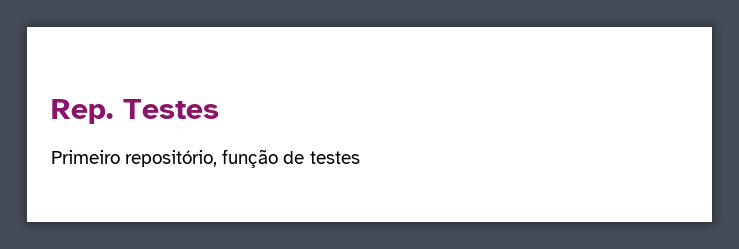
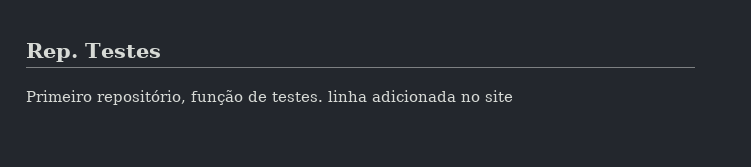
- Primeiro repositório, função de testes
+ Primeiro repositório, função de testes. linha adicionada no site

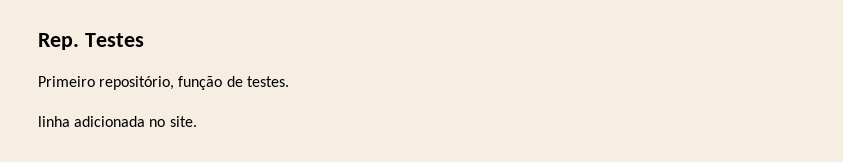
- Primeiro repositório, função de testes. linha adicionada no site
+ Primeiro repositório, função de testes.
+ linha adicionada no site.

